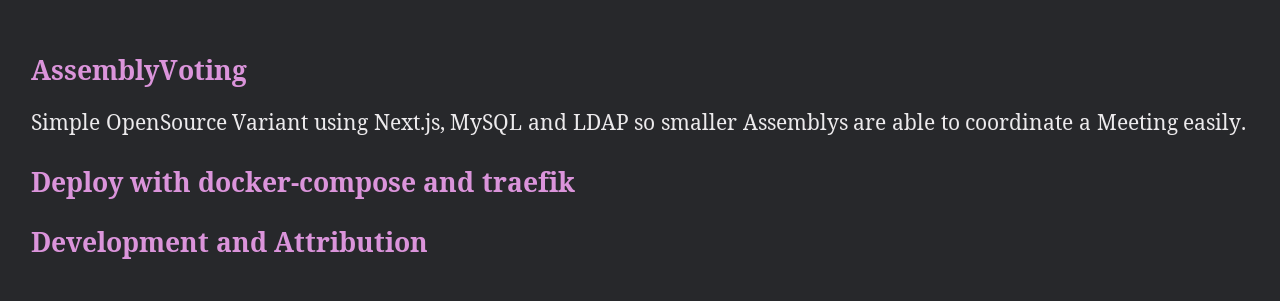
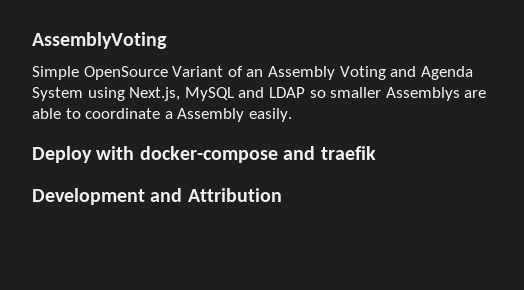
- Simple OpenSource Variant using Next.js, MySQL and LDAP so smaller Assemblys are able to coordinate a Meeting easily.
+ Simple OpenSource Variant of an Assembly Voting and Agenda System using Next.js, MySQL and LDAP so smaller Assemblys are able to coordinate a Assembly easily.

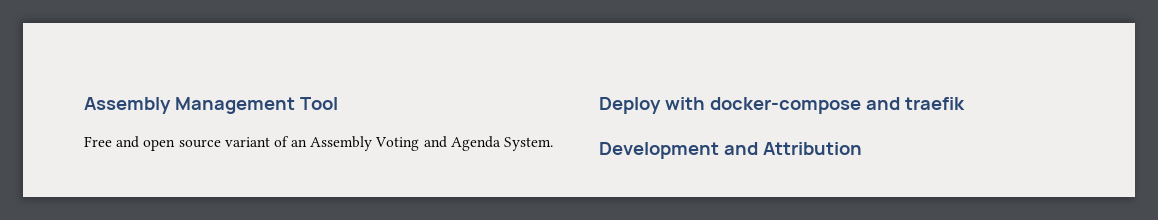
- AssemblyVoting
- Simple OpenSource Variant of an Assembly Voting and Agenda System using Next.js, MySQL and LDAP so smaller Assemblys are able to coordinate a Assembly easily.
+ Assembly Management Tool
+ Free and open source variant of an Assembly Voting and Agenda System.

